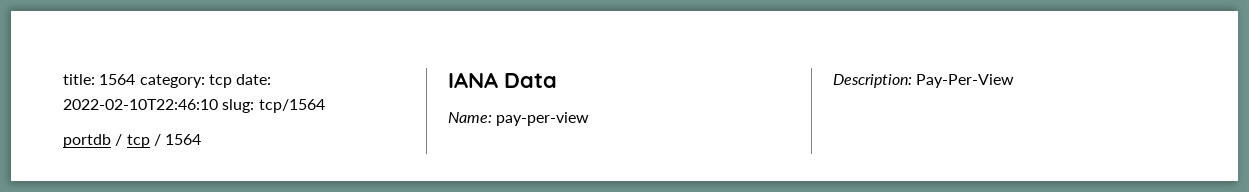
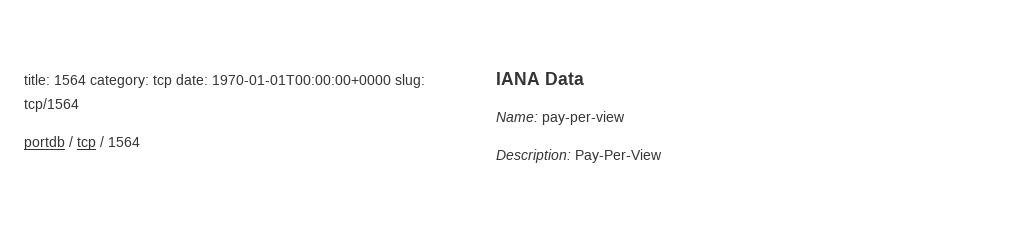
- title: 1564 category: tcp date: 2022-02-10T22:46:10 slug: tcp/1564
+ title: 1564 category: tcp date: 1970-01-01T00:00:00+0000 slug: tcp/1564

